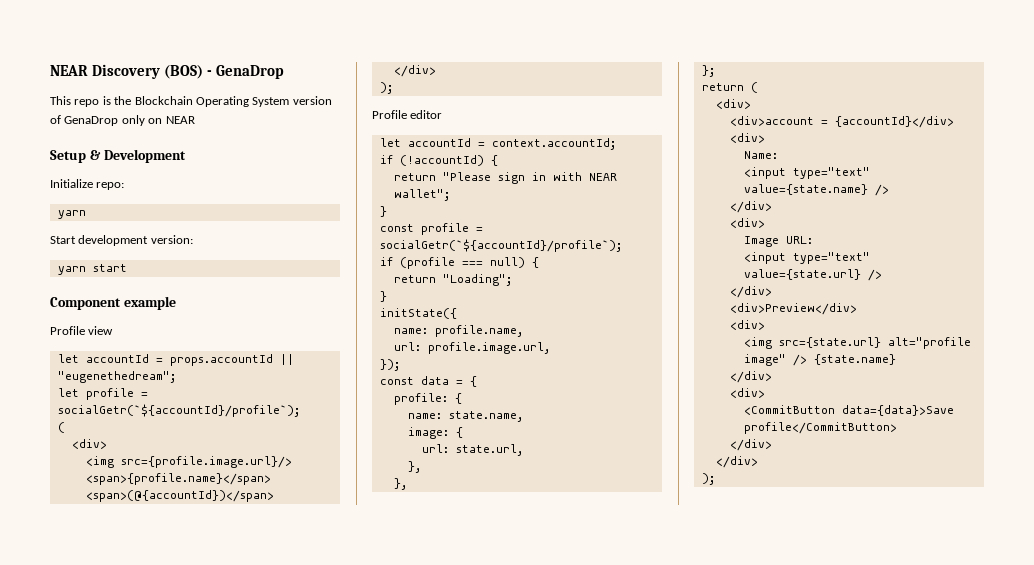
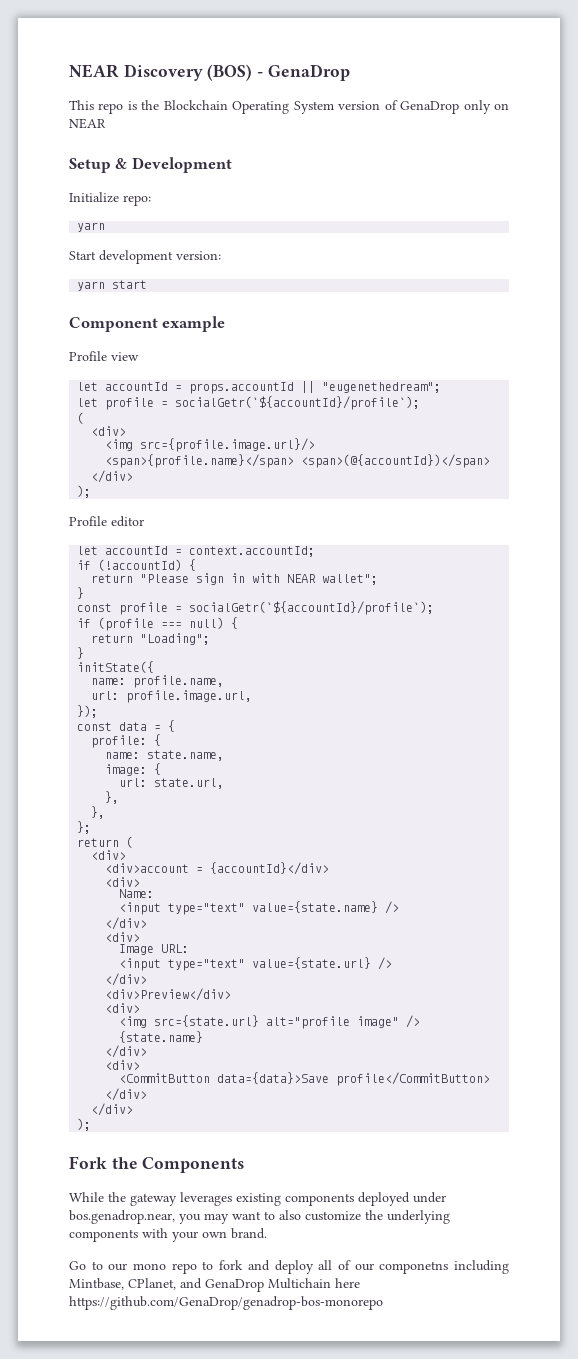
+ Fork the Components
+ While the gateway leverages existing components deployed under bos.genadrop.near, you may want to also customize the underlying components with your own brand.
+ Go to our mono repo to fork and deploy all of our componetns including Mintbase, CPlanet, and GenaDrop Multichain here https://github.com/GenaDrop/genadrop-bos-monorepo

